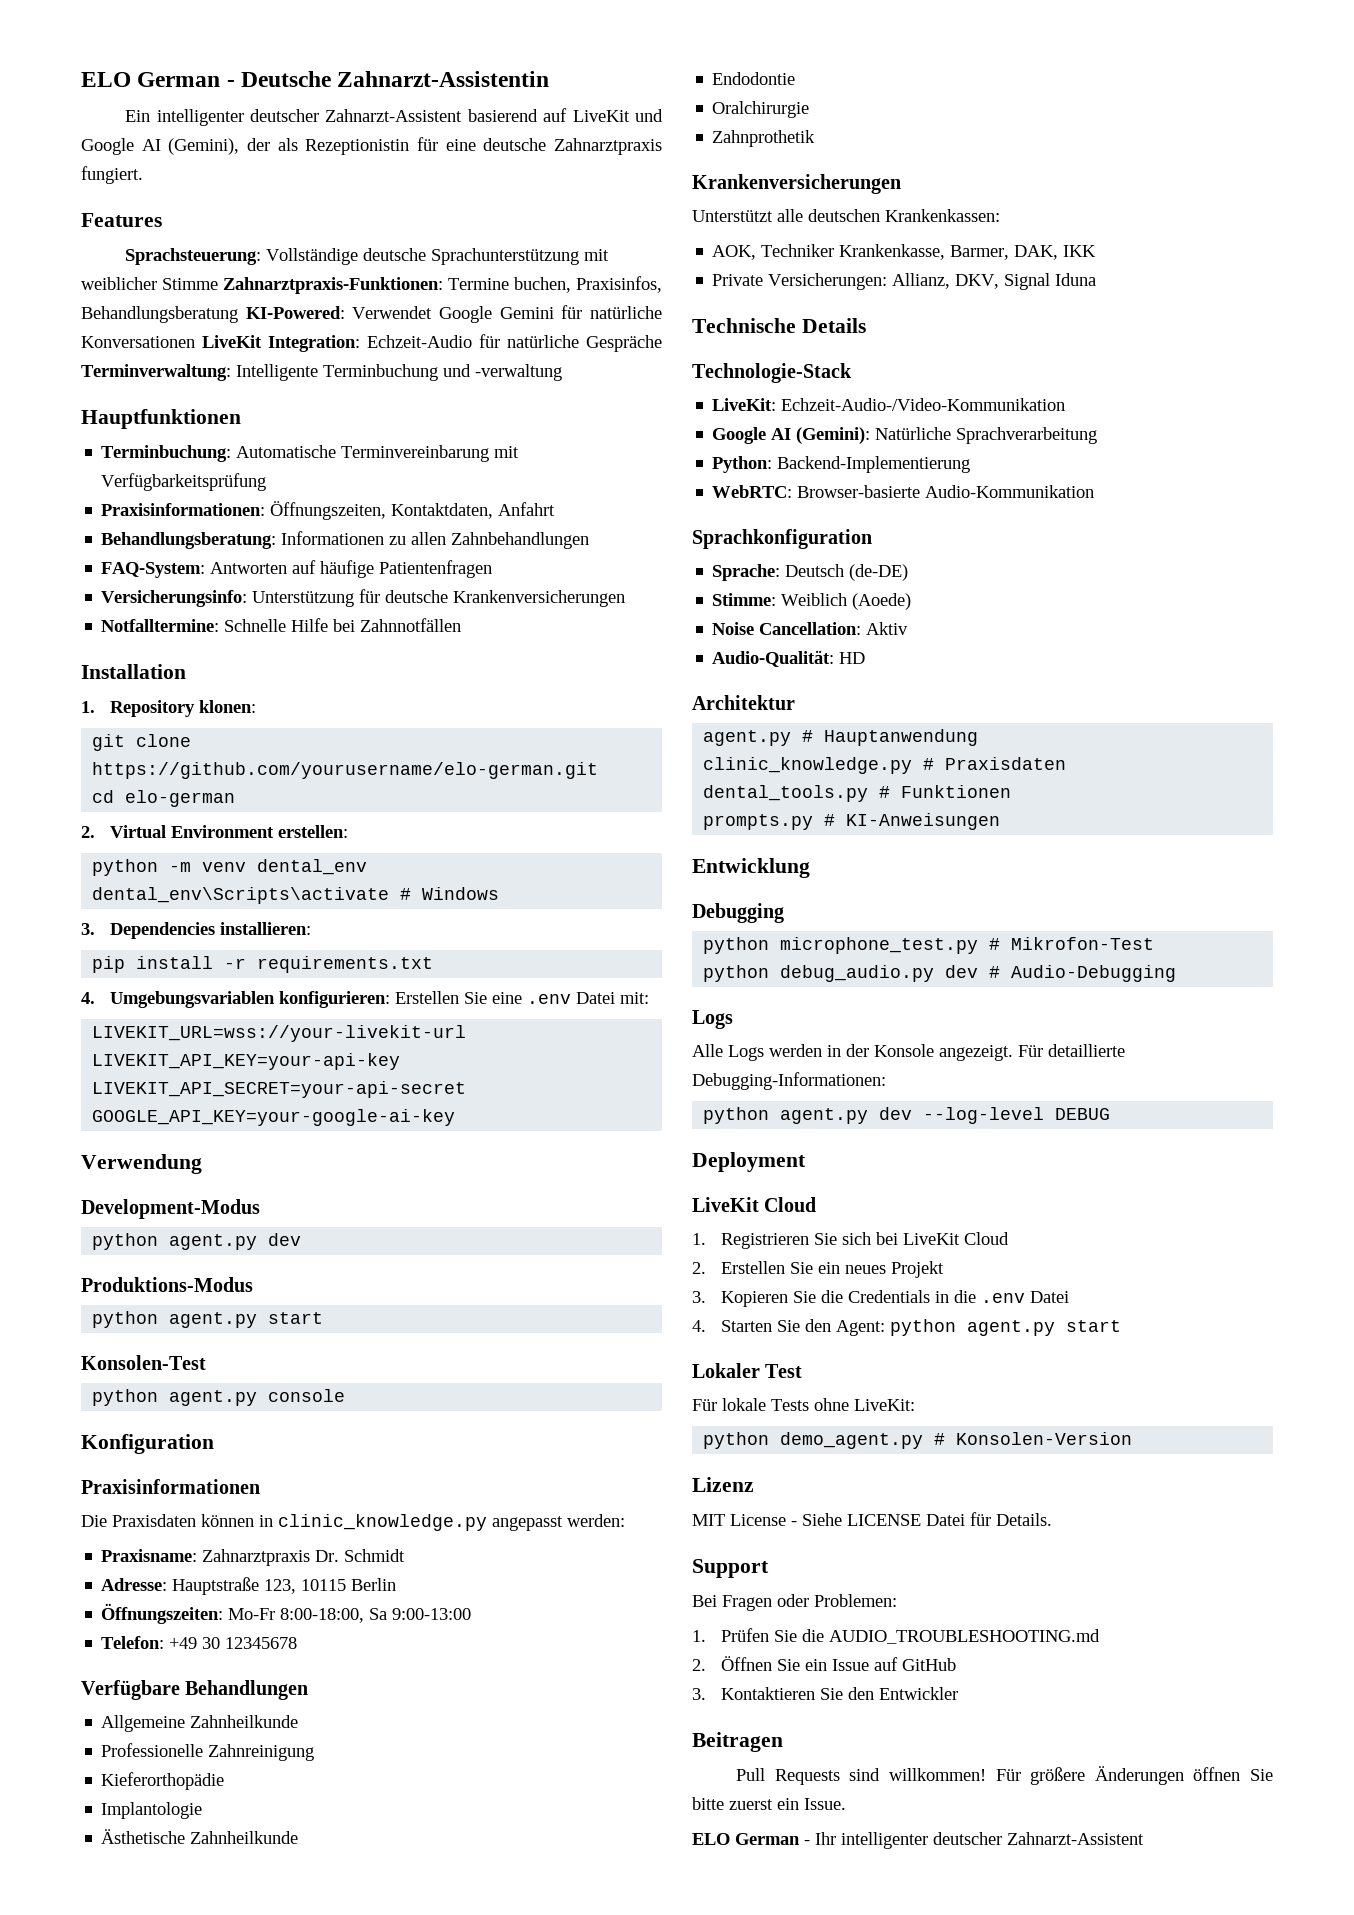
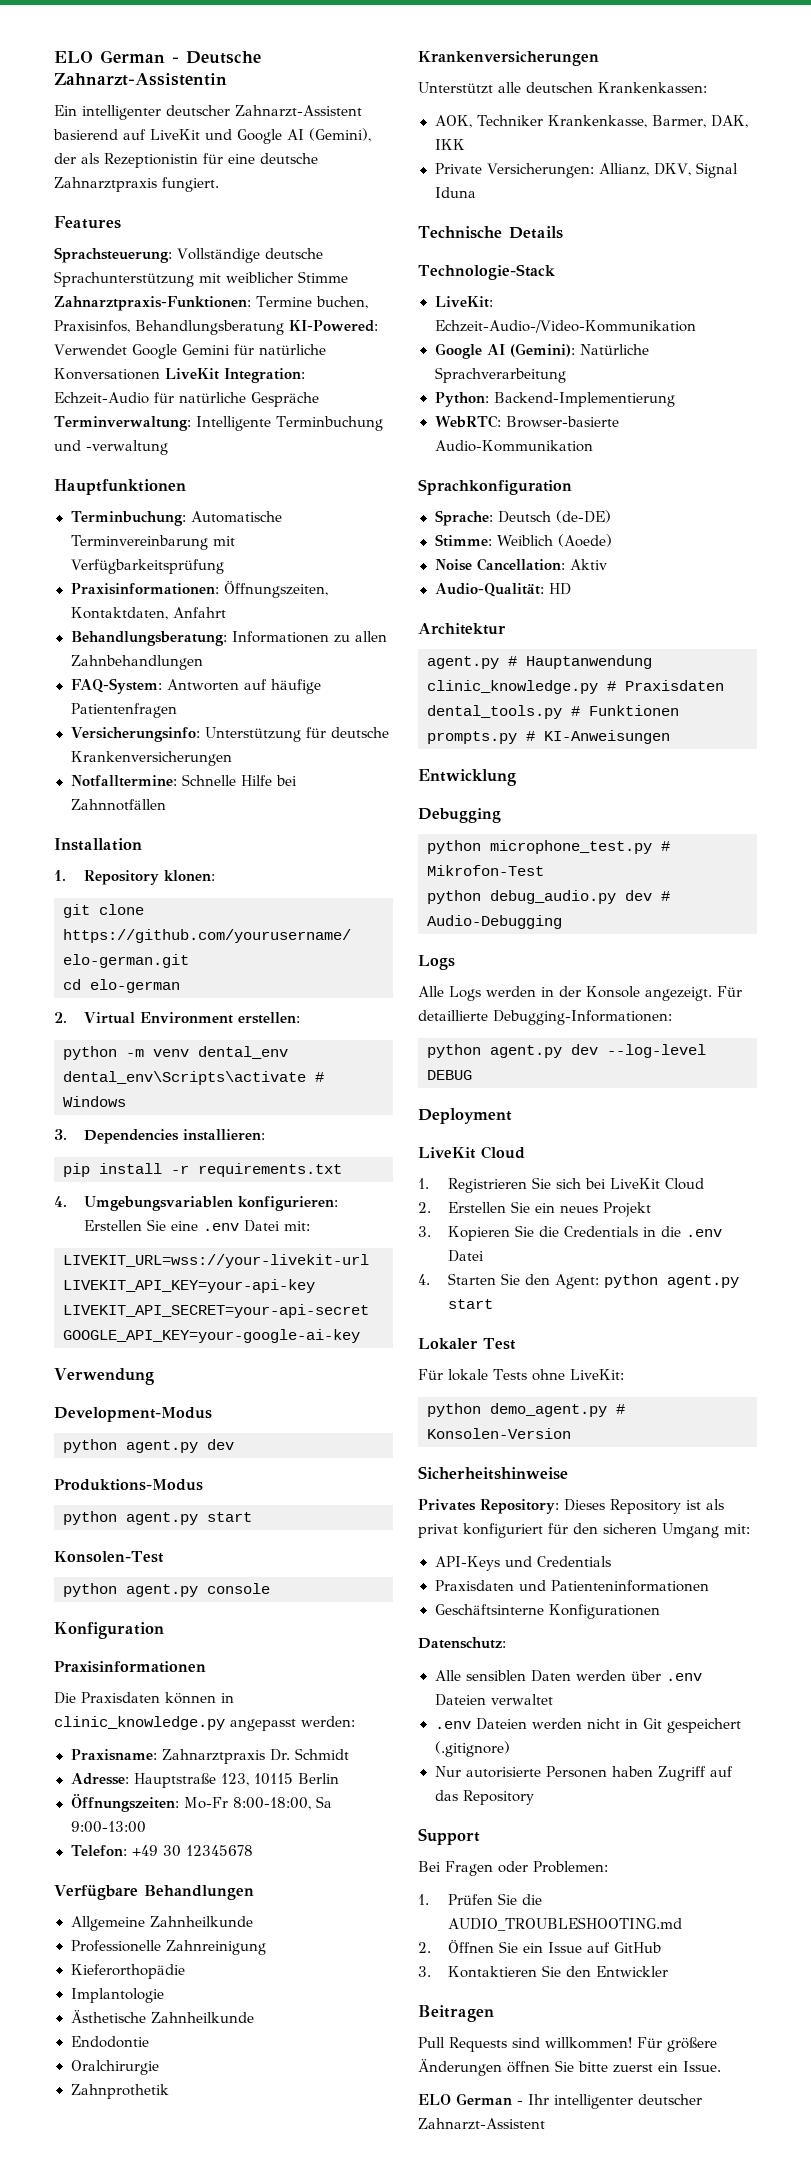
- Lizenz
- MIT License - Siehe LICENSE Datei für Details.
+ Sicherheitshinweise
+ Privates Repository: Dieses Repository ist als privat konfiguriert für den sicheren Umgang mit:
+ API-Keys und Credentials
+ Praxisdaten und Patienteninformationen
+ Geschäftsinterne Konfigurationen
+ Datenschutz:
+ Alle sensiblen Daten werden über .env Dateien verwaltet
+ .env Dateien werden nicht in Git gespeichert (.gitignore)
+ Nur autorisierte Personen haben Zugriff auf das Repository

